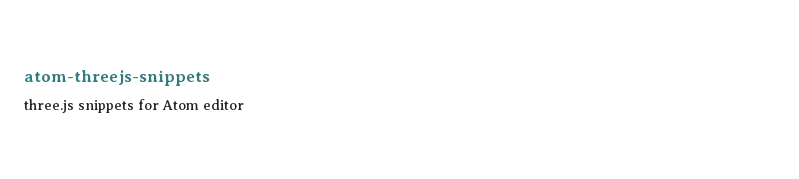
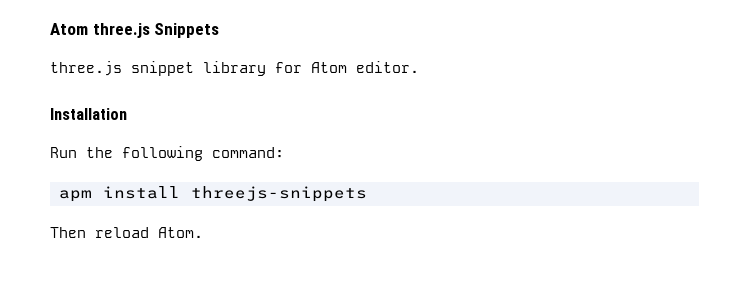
- atom-threejs-snippets
- three.js snippets for Atom editor
+ Atom three.js Snippets
+ three.js snippet library for Atom editor.
+ Installation
+ Run the following command:
+ apm install threejs-snippets
+ Then reload Atom.

